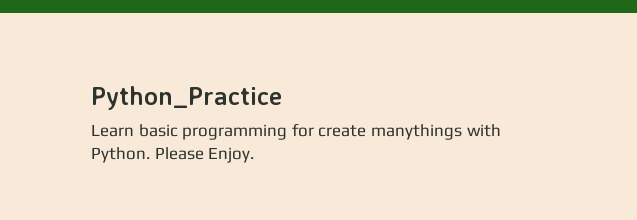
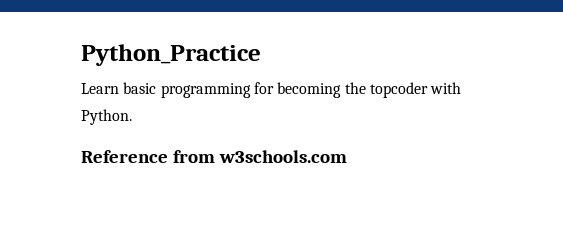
- Learn basic programming for create manythings with Python. Please Enjoy.
+ Learn basic programming for becoming the topcoder with Python.
+ Reference from w3schools.com

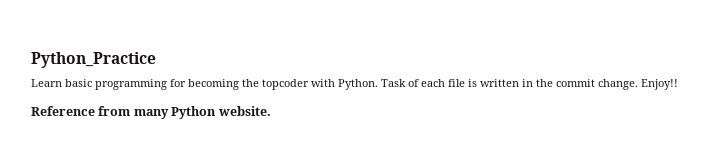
+ Task of each file is written in the commit change. Enjoy!!
- Reference from w3schools.com
+ Reference from many Python website.

